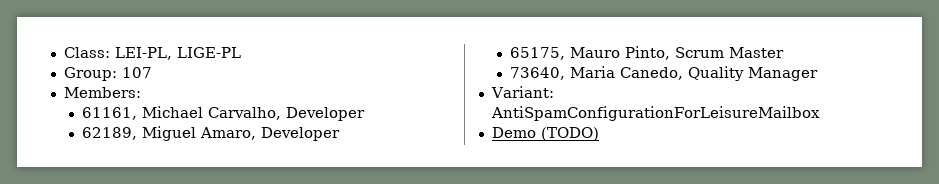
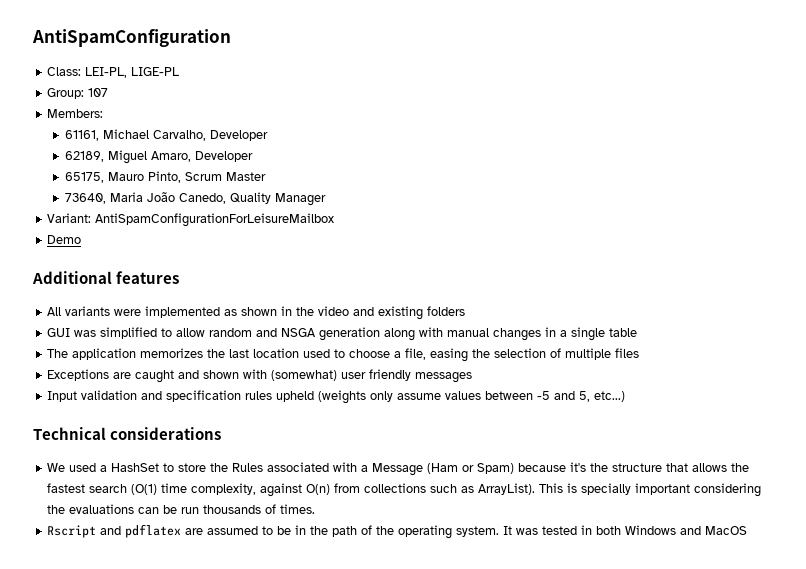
+ AntiSpamConfiguration
- 73640, Maria Canedo, Quality Manager
+ 73640, Maria João Canedo, Quality Manager
- Demo (TODO)
+ Demo
+ Additional features
+ All variants were implemented as shown in the video and existing folders
+ GUI was simplified to allow random and NSGA generation along with manual changes in a single table
+ The application memorizes the last location used to choose a file, easing the selection of multiple files
+ Exceptions are caught and shown with (somewhat) user friendly messages
+ Input validation and specification rules upheld (weights only assume values between -5 and 5, etc...)
+ Technical considerations
+ We used a HashSet to store the Rules associated with a Message (Ham or Spam) because it's the structure that allows the fastest search (O(1) time complexity, against O(n) from collections such as ArrayList). This is specially important considering the evaluations can be run thousands of times.
+ Rscript and pdflatex are assumed to be in the path of the operating system. It was tested in both Windows and MacOS

